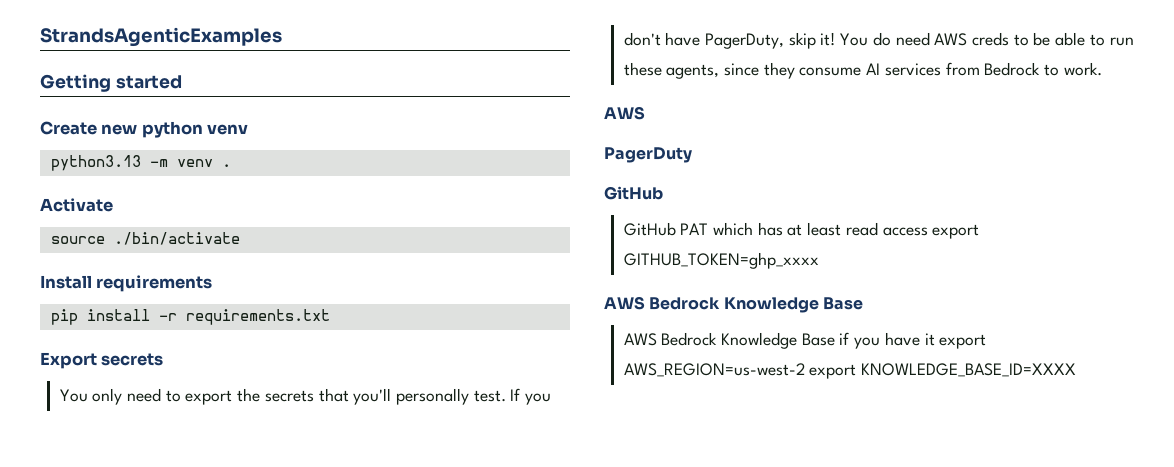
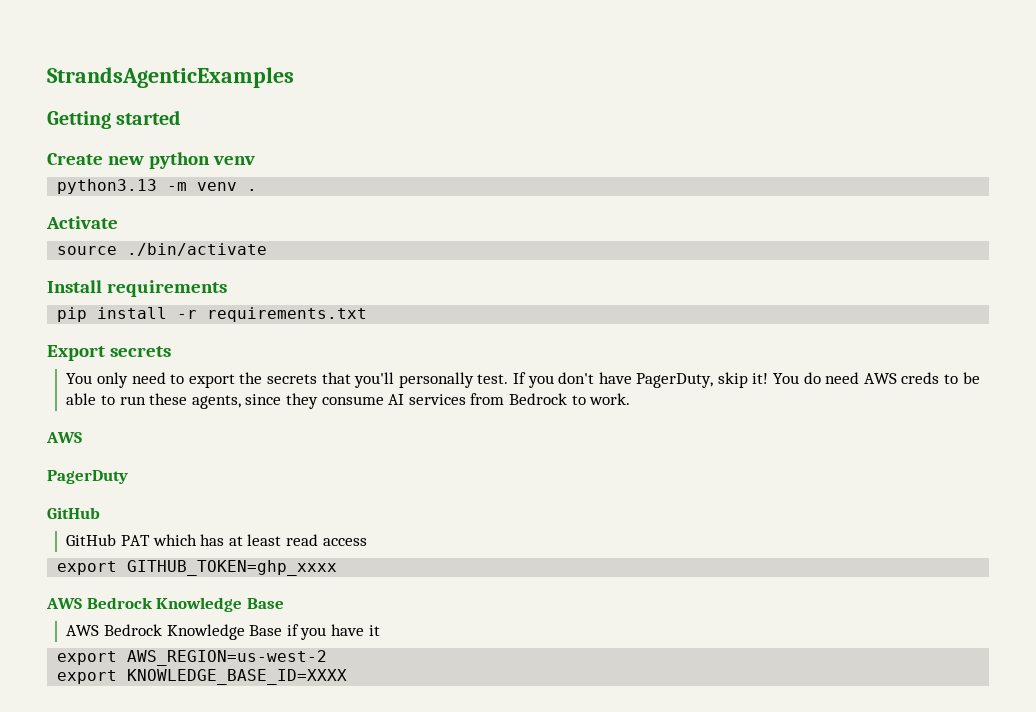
- GitHub PAT which has at least read access export GITHUB_TOKEN=ghp_xxxx
+ GitHub PAT which has at least read access
+ export GITHUB_TOKEN=ghp_xxxx
- AWS Bedrock Knowledge Base if you have it export AWS_REGION=us-west-2 export KNOWLEDGE_BASE_ID=XXXX
+ AWS Bedrock Knowledge Base if you have it
+ export AWS_REGION=us-west-2
+ export KNOWLEDGE_BASE_ID=XXXX

